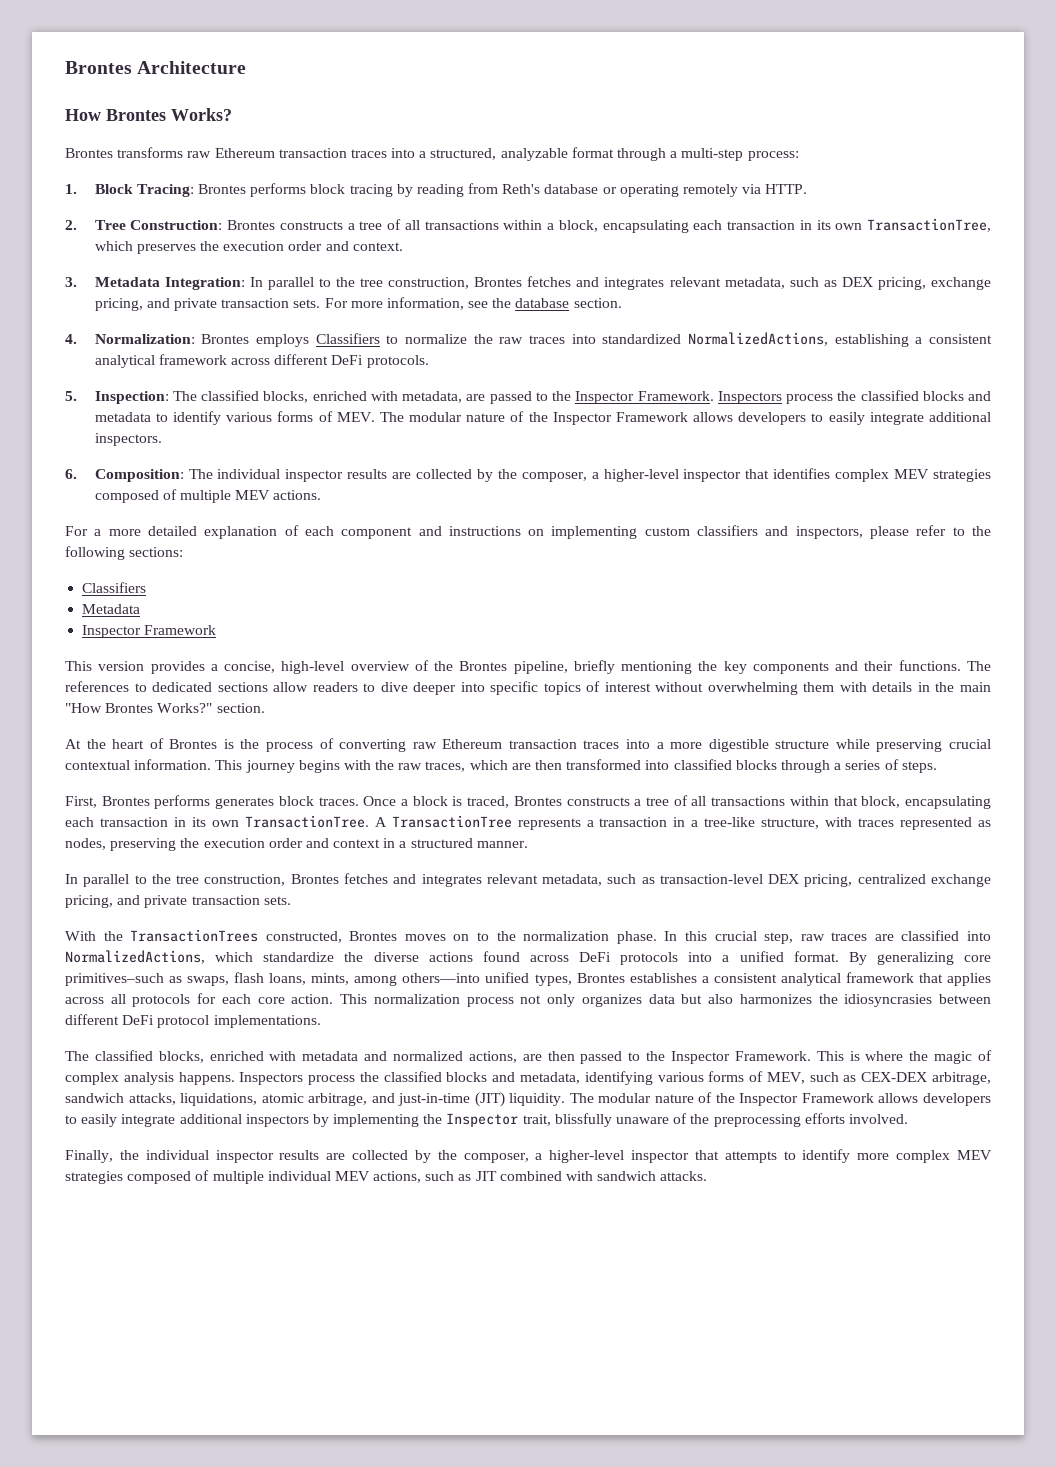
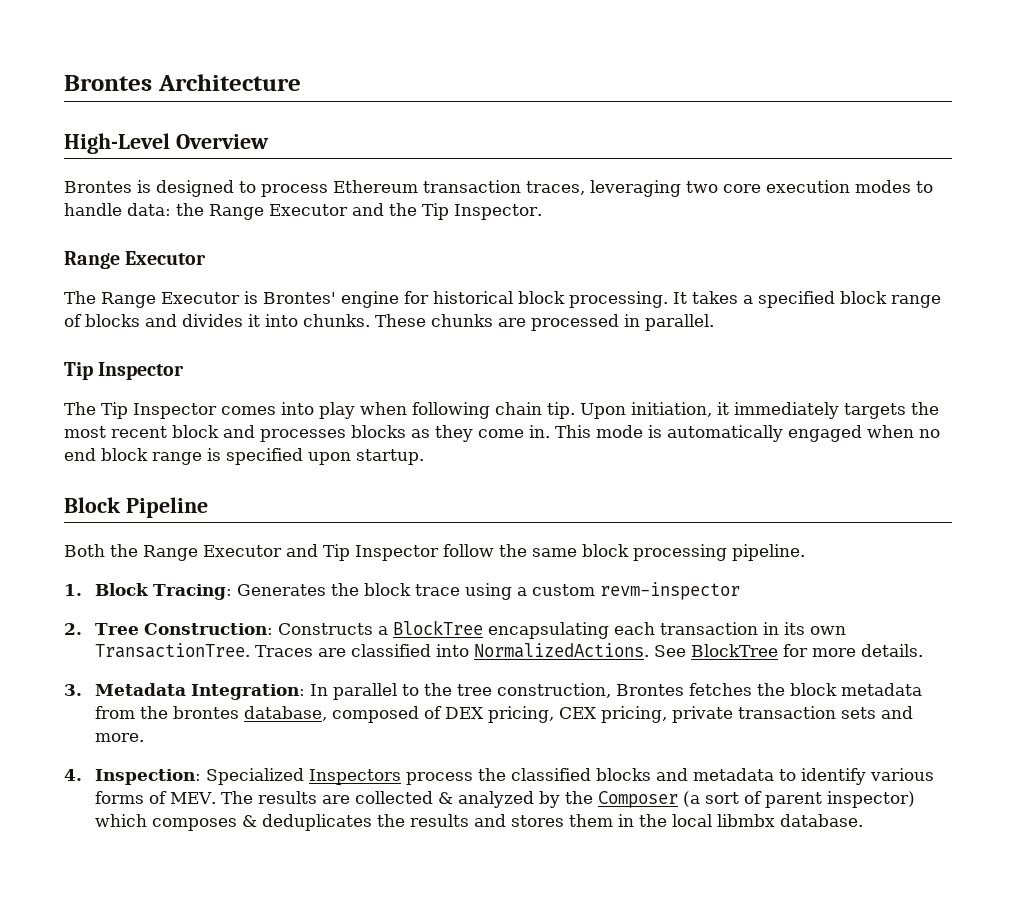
- How Brontes Works?
- Brontes transforms raw Ethereum transaction traces into a structured, analyzable format through a multi-step process:
- 1. Block Tracing: Brontes performs block tracing by reading from Reth's database or operating remotely via HTTP.
- 2. Tree Construction: Brontes constructs a tree of all transactions within a block, encapsulating each transaction in its own TransactionTree, which preserves the execution order and context.
+ High-Level Overview
+ Brontes is designed to process Ethereum transaction traces, leveraging two core execution modes to handle data: the Range Executor and the Tip Inspector.
+ Range Executor
+ The Range Executor is Brontes' engine for historical block processing. It takes a specified block range of blocks and divides it into chunks. These chunks are processed in parallel.
+ Tip Inspector
+ The Tip Inspector comes into play when following chain tip. Upon initiation, it immediately targets the most recent block and processes blocks as they come in. This mode is automatically engaged when no end block range is specified upon startup.
+ Block Pipeline
+ Both the Range Executor and Tip Inspector follow the same block processing pipeline.
+ 1. Block Tracing: Generates the block trace using a custom revm-inspector
+ 2. Tree Construction: Constructs a BlockTree encapsulating each transaction in its own TransactionTree. Traces are classified into NormalizedActions. See BlockTree for more details.
- 3. Metadata Integration: In parallel to the tree construction, Brontes fetches and integrates relevant metadata, such as DEX pricing, exchange pricing, and private transaction sets. For more information, see the database section.
- 4. Normalization: Brontes employs Classifiers to normalize the raw traces into standardized NormalizedActions, establishing a consistent analytical framework across different DeFi protocols.
- 5. Inspection: The classified blocks, enriched with metadata, are passed to the Inspector Framework. Inspectors process the classified blocks and metadata to identify various forms of MEV. The modular nature of the Inspector Framework allows developers to easily integrate additional inspectors.
- 6. Composition: The individual inspector results are collected by the composer, a higher-level inspector that identifies complex MEV strategies composed of multiple MEV actions.
- For a more detailed explanation of each component and instructions on implementing custom classifiers and inspectors, please refer to the following sections:
- Classifiers
- Metadata
- Inspector Framework
- This version provides a concise, high-level overview of the Brontes pipeline, briefly mentioning the key components and their functions. The references to dedicated sections allow readers to dive deeper into specific topics of interest without overwhelming them with details in the main "How Brontes Works?" section.
- At the heart of Brontes is the process of converting raw Ethereum transaction traces into a more digestible structure while preserving crucial contextual information. This journey begins with the raw traces, which are then transformed into classified blocks through a series of steps.
- First, Brontes performs generates block traces. Once a block is traced, Brontes constructs a tree of all transactions within that block, encapsulating each transaction in its own TransactionTree. A TransactionTree represents a transaction in a tree-like structure, with traces represented as nodes, preserving the execution order and context in a structured manner.
- In parallel to the tree construction, Brontes fetches and integrates relevant metadata, such as transaction-level DEX pricing, centralized exchange pricing, and private transaction sets.
- With the TransactionTrees constructed, Brontes moves on to the normalization phase. In this crucial step, raw traces are classified into NormalizedActions, which standardize the diverse actions found across DeFi protocols into a unified format. By generalizing core primitives–such as swaps, flash loans, mints, among others—into unified types, Brontes establishes a consistent analytical framework that applies across all protocols for each core action. This normalization process not only organizes data but also harmonizes the idiosyncrasies between different DeFi protocol implementations.
- The classified blocks, enriched with metadata and normalized actions, are then passed to the Inspector Framework. This is where the magic of complex analysis happens. Inspectors process the classified blocks and metadata, identifying various forms of MEV, such as CEX-DEX arbitrage, sandwich attacks, liquidations, atomic arbitrage, and just-in-time (JIT) liquidity. The modular nature of the Inspector Framework allows developers to easily integrate additional inspectors by implementing the Inspector trait, blissfully unaware of the preprocessing efforts involved.
- Finally, the individual inspector results are collected by the composer, a higher-level inspector that attempts to identify more complex MEV strategies composed of multiple individual MEV actions, such as JIT combined with sandwich attacks.
+ 3. Metadata Integration: In parallel to the tree construction, Brontes fetches the block metadata from the brontes database, composed of DEX pricing, CEX pricing, private transaction sets and more.
+ 4. Inspection: Specialized Inspectors process the classified blocks and metadata to identify various forms of MEV. The results are collected & analyzed by the Composer (a sort of parent inspector) which composes & deduplicates the results and stores them in the local libmbx database.

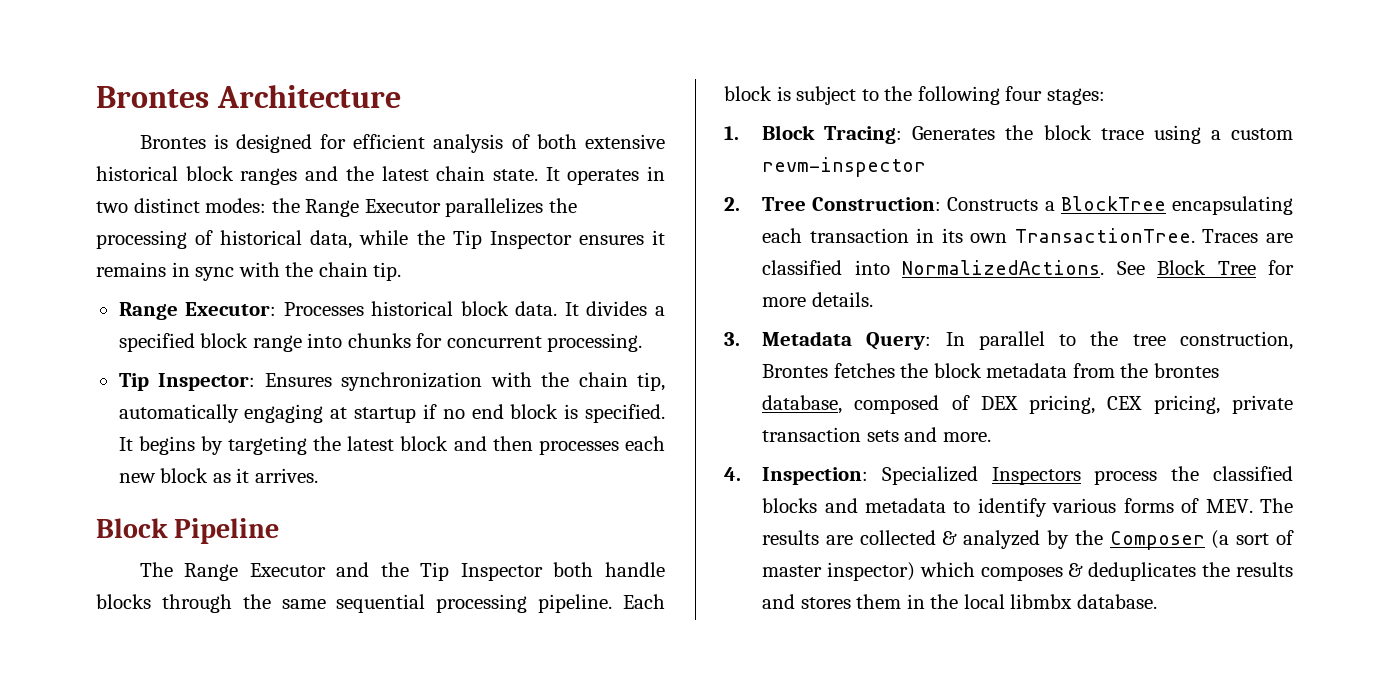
- High-Level Overview
- Brontes is designed to process Ethereum transaction traces, leveraging two core execution modes to handle data: the Range Executor and the Tip Inspector.
- Range Executor
- The Range Executor is Brontes' engine for historical block processing. It takes a specified block range of blocks and divides it into chunks. These chunks are processed in parallel.
- Tip Inspector
- The Tip Inspector comes into play when following chain tip. Upon initiation, it immediately targets the most recent block and processes blocks as they come in. This mode is automatically engaged when no end block range is specified upon startup.
+ Brontes is designed for efficient analysis of both extensive historical block ranges and the latest chain state. It operates in two distinct modes: the Range Executor parallelizes the processing of historical data, while the Tip Inspector ensures it remains in sync with the chain tip.
+ Range Executor: Processes historical block data. It divides a specified block range into chunks for concurrent processing.
+ Tip Inspector: Ensures synchronization with the chain tip, automatically engaging at startup if no end block is specified. It begins by targeting the latest block and then processes each new block as it arrives.
  Block Pipeline
- Both the Range Executor and Tip Inspector follow the same block processing pipeline.
+ The Range Executor and the Tip Inspector both handle blocks through the same sequential processing pipeline. Each block is subject to the following four stages:
- See BlockTree for more details.
+ See Block Tree for more details.
- 3. Metadata Integration: In parallel to the tree construction, Brontes fetches the block metadata from the brontes database, composed of DEX pricing, CEX pricing, private transaction sets and more.
+ 3. Metadata Query: In parallel to the tree construction, Brontes fetches the block metadata from the brontes database, composed of DEX pricing, CEX pricing, private transaction sets and more.
- 4. Inspection: Specialized Inspectors process the classified blocks and metadata to identify various forms of MEV. The results are collected & analyzed by the Composer (a sort of parent inspector) which composes & deduplicates the results and stores them in the local libmbx database.
+ 4. Inspection: Specialized Inspectors process the classified blocks and metadata to identify various forms of MEV. The results are collected & analyzed by the Composer (a sort of master inspector) which composes & deduplicates the results and stores them in the local libmbx database.

